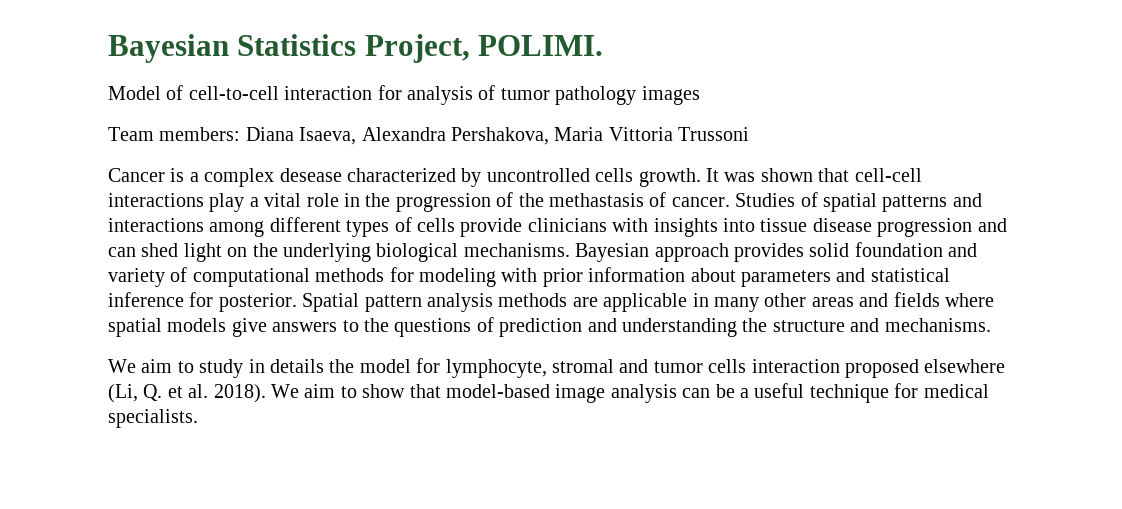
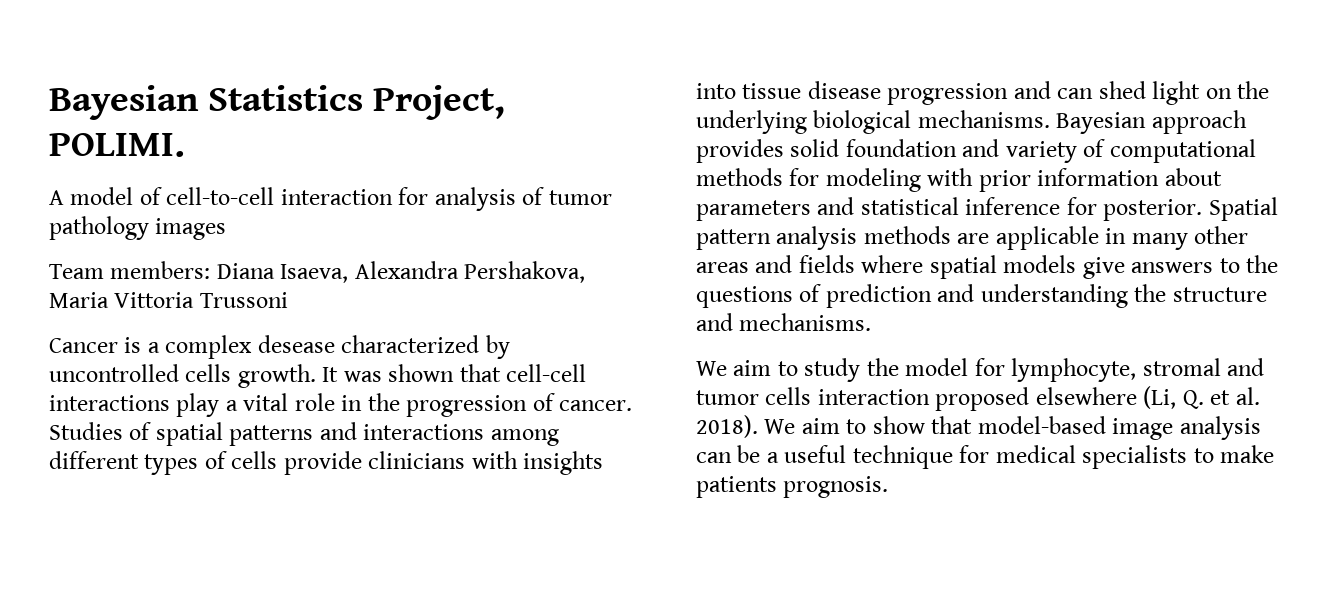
- Model of cell-to-cell interaction for analysis of tumor pathology images
+ A model of cell-to-cell interaction for analysis of tumor pathology images
- It was shown that cell-cell interactions play a vital role in the progression of the methastasis of cancer.
+ It was shown that cell-cell interactions play a vital role in the progression of cancer.
- We aim to study in details the model for lymphocyte, stromal and tumor cells interaction proposed elsewhere (Li, Q. et al. 2018).
+ We aim to study the model for lymphocyte, stromal and tumor cells interaction proposed elsewhere (Li, Q. et al. 2018).
- We aim to show that model-based image analysis can be a useful technique for medical specialists.
+ We aim to show that model-based image analysis can be a useful technique for medical specialists to make patients prognosis.

